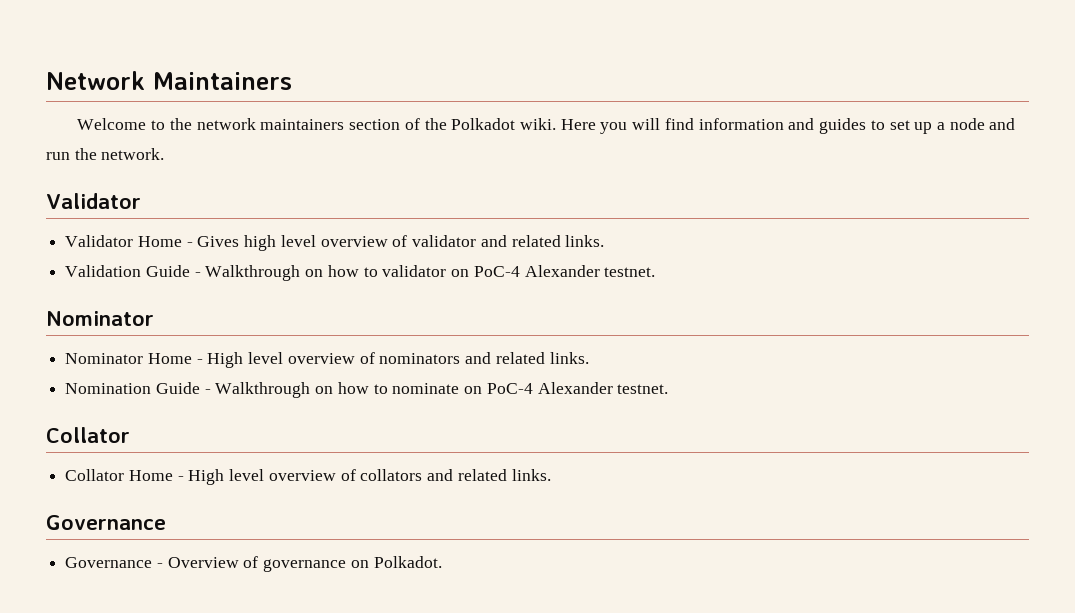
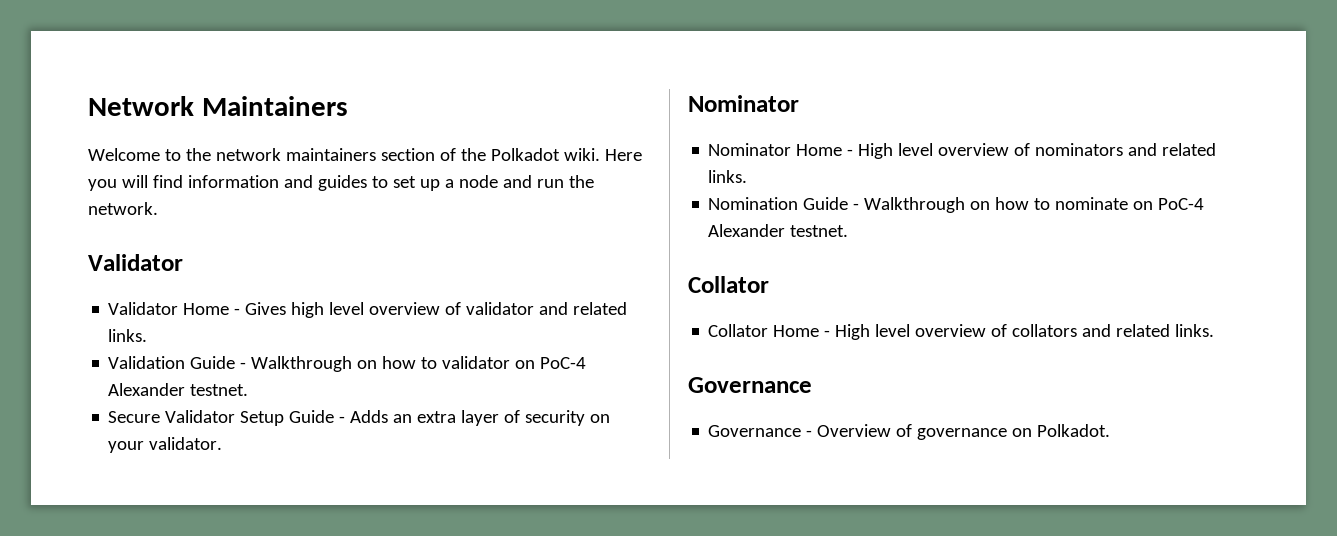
+ Secure Validator Setup Guide - Adds an extra layer of security on your validator.

